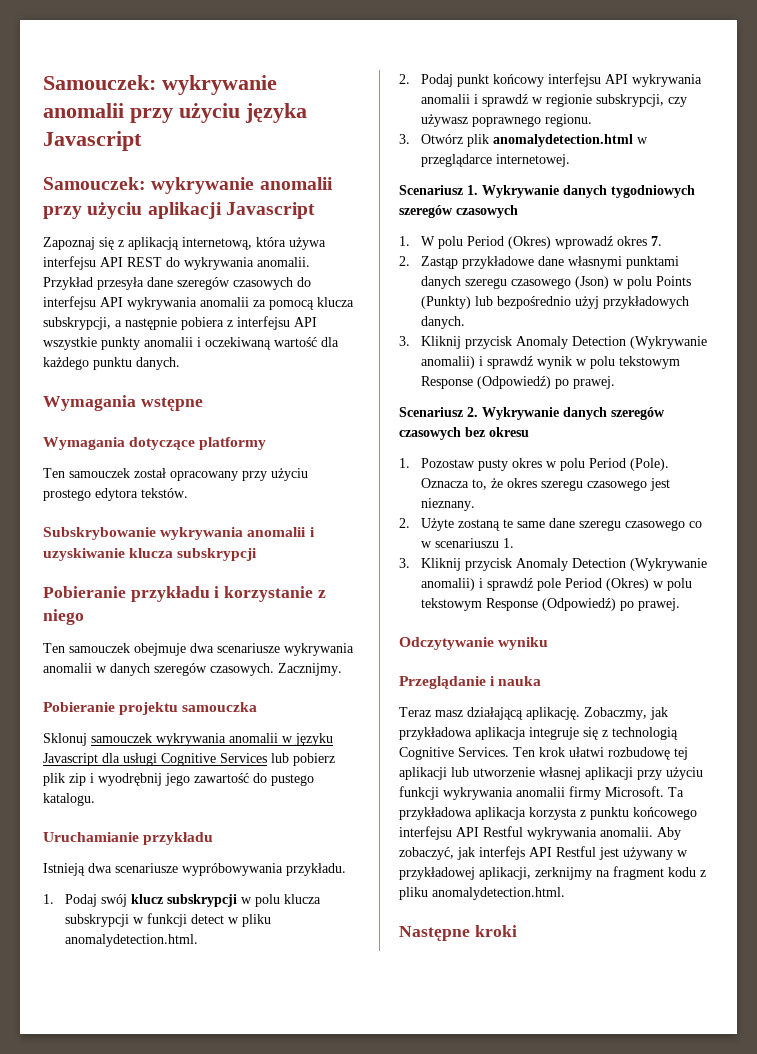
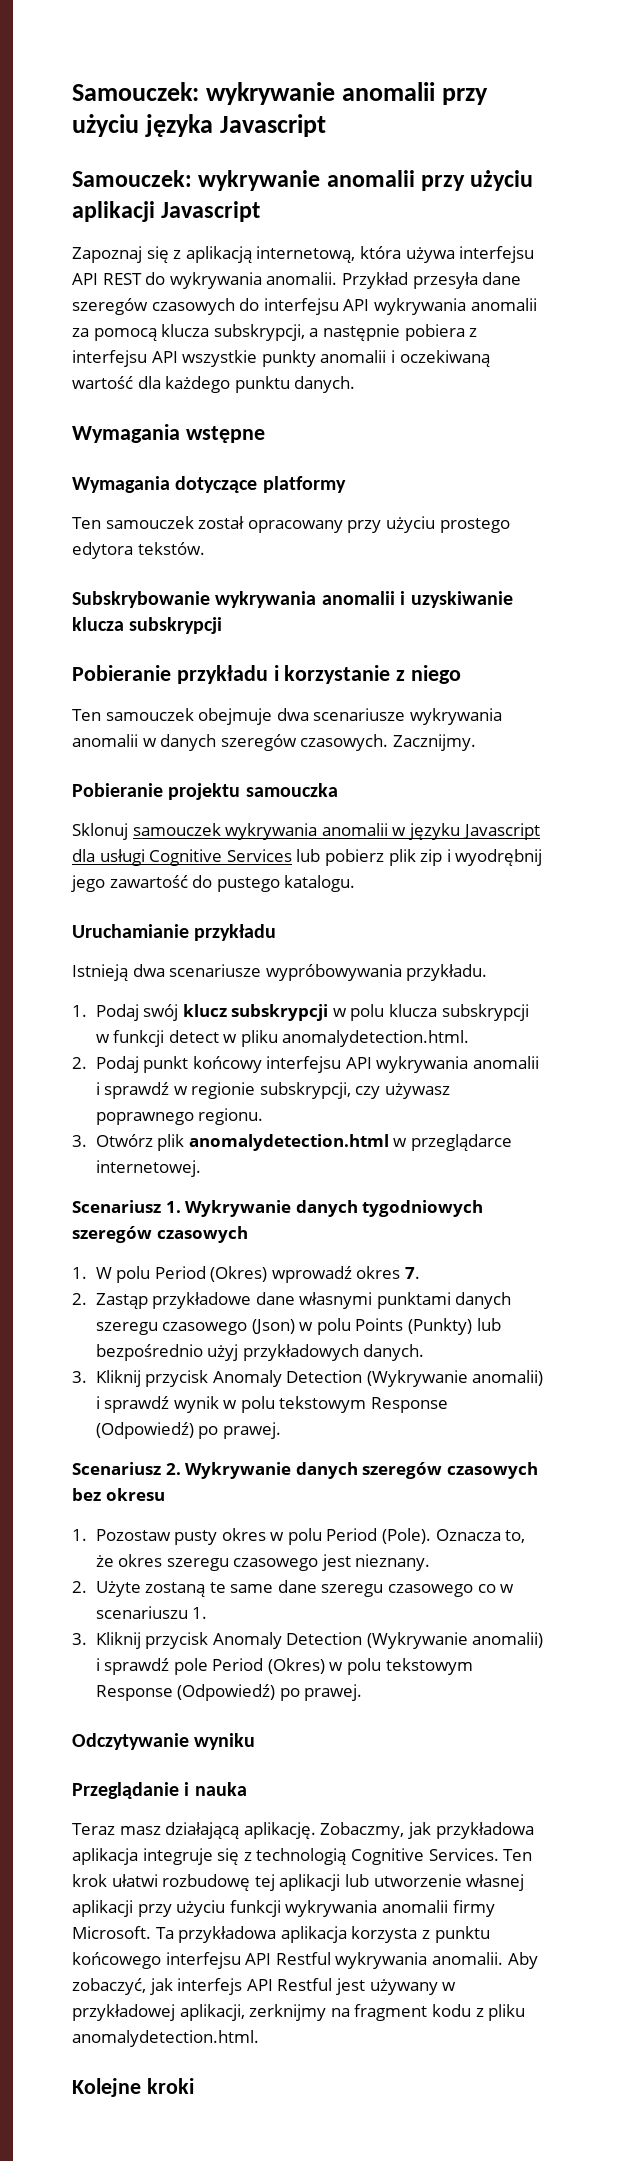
- Następne kroki
+ Kolejne kroki

